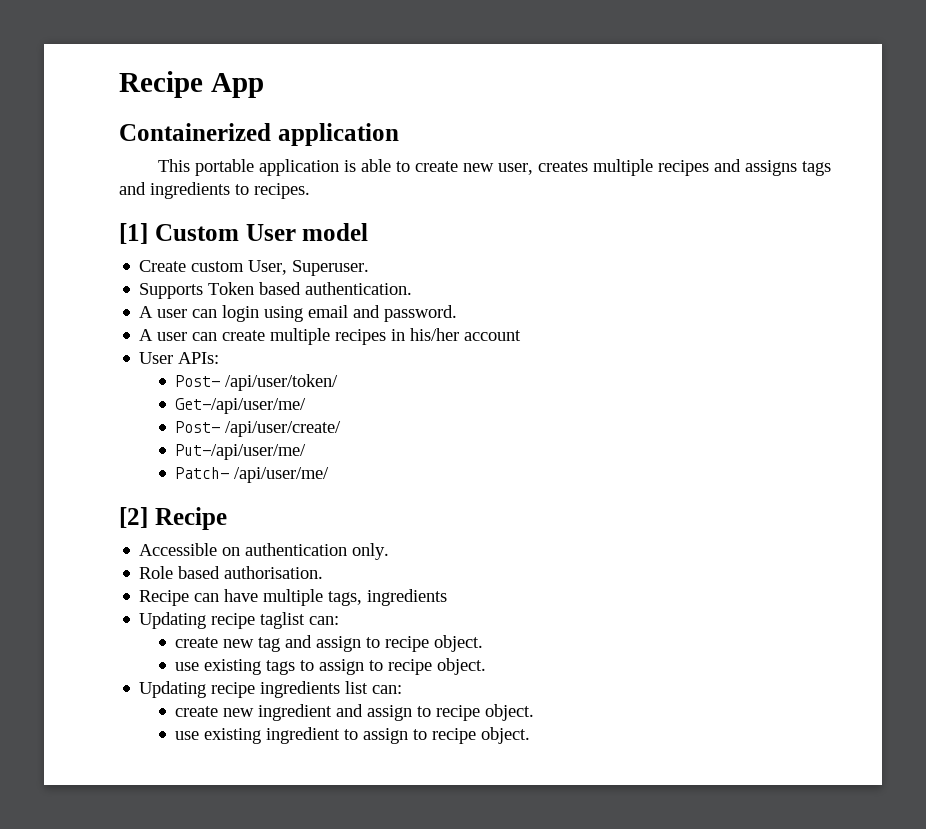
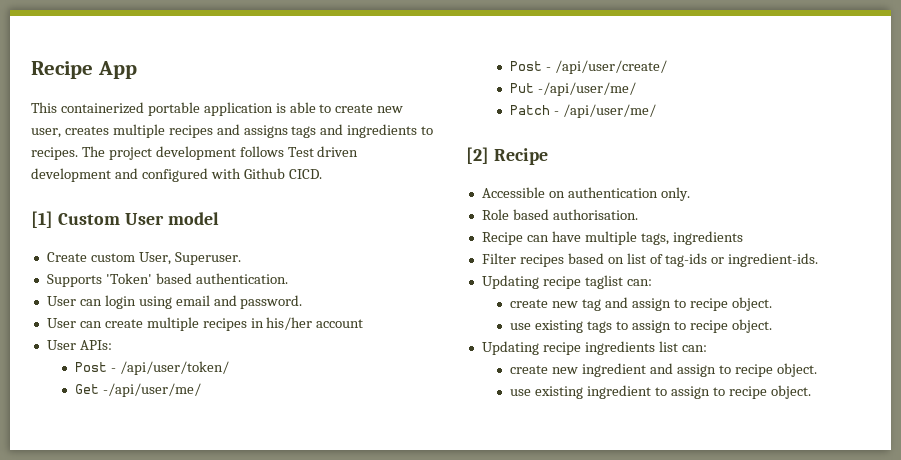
- Containerized application
- This portable application is able to create new user, creates multiple recipes and assigns tags and ingredients to recipes.
+ This containerized portable application is able to create new user, creates multiple recipes and assigns tags and ingredients to recipes. The project development follows Test driven development and configured with Github CICD.
- Supports Token based authentication.
+ Supports 'Token' based authentication.
- A user can login using email and password.
+ User can login using email and password.
- A user can create multiple recipes in his/her account
+ User can create multiple recipes in his/her account
- Post- /api/user/token/
+ Post - /api/user/token/
- Get-/api/user/me/
- Post- /api/user/create/
- Put-/api/user/me/
- Patch- /api/user/me/
+ Get -/api/user/me/
+ Post - /api/user/create/
+ Put -/api/user/me/
+ Patch - /api/user/me/
+ Filter recipes based on list of tag-ids or ingredient-ids.

